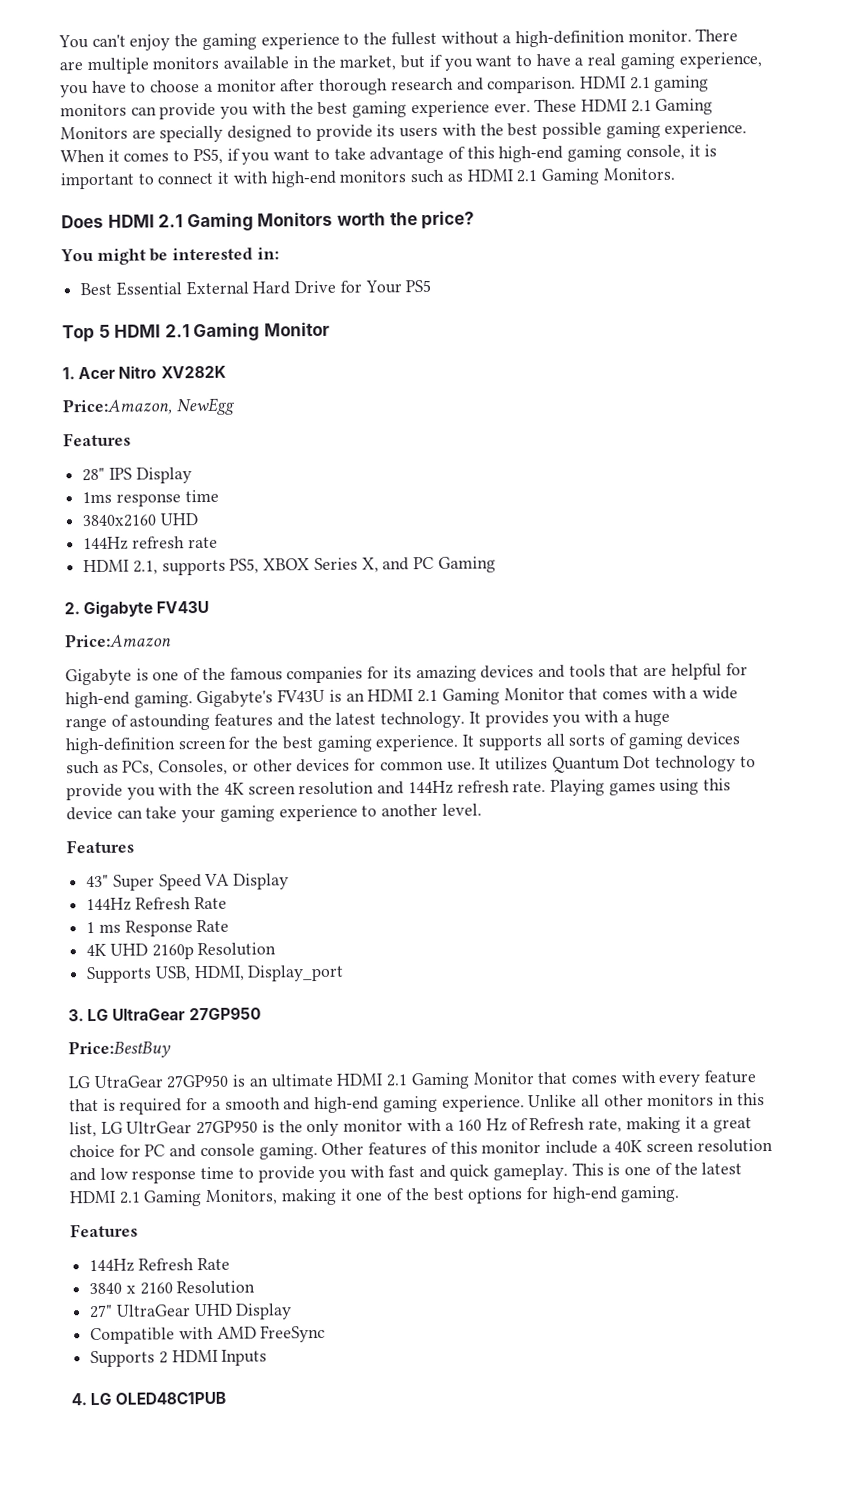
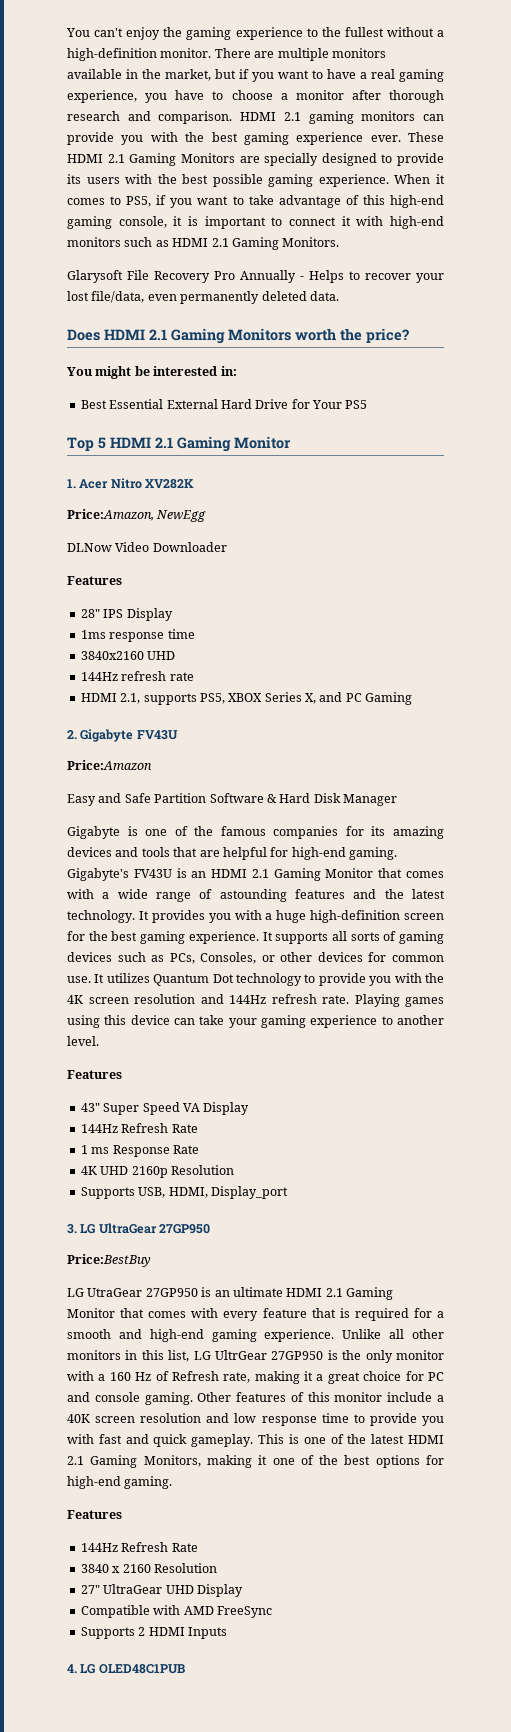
+ Glarysoft File Recovery Pro Annually - Helps to recover your lost file/data, even permanently deleted data.
+ DLNow Video Downloader
+ Easy and Safe Partition Software & Hard Disk Manager

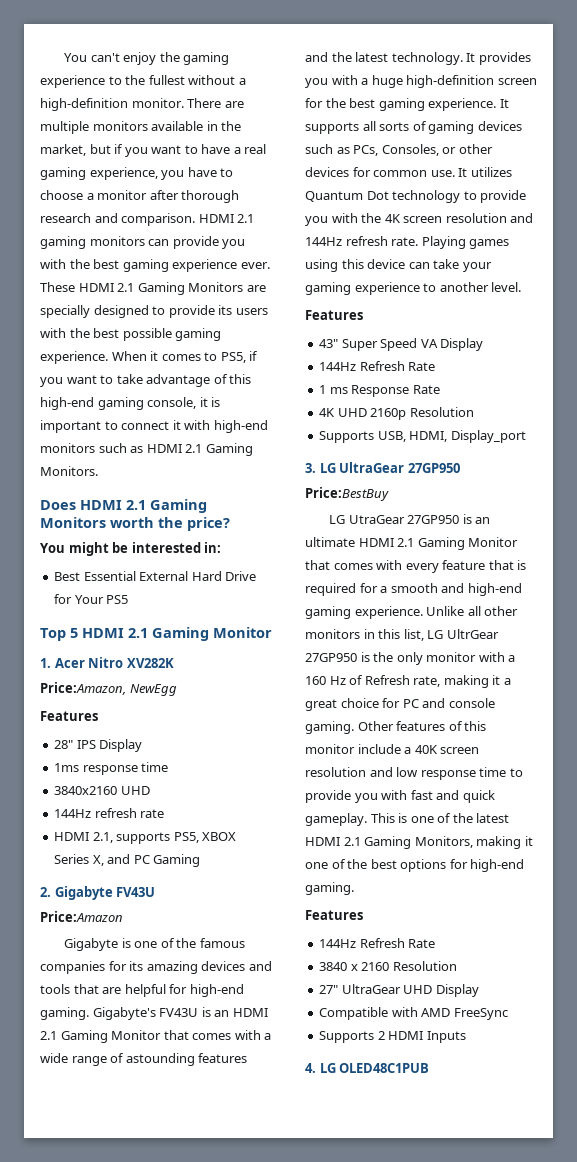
- Glarysoft File Recovery Pro Annually - Helps to recover your lost file/data, even permanently deleted data.
- DLNow Video Downloader
- Easy and Safe Partition Software & Hard Disk Manager

